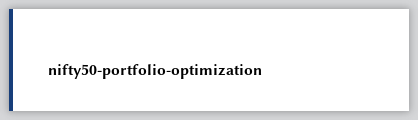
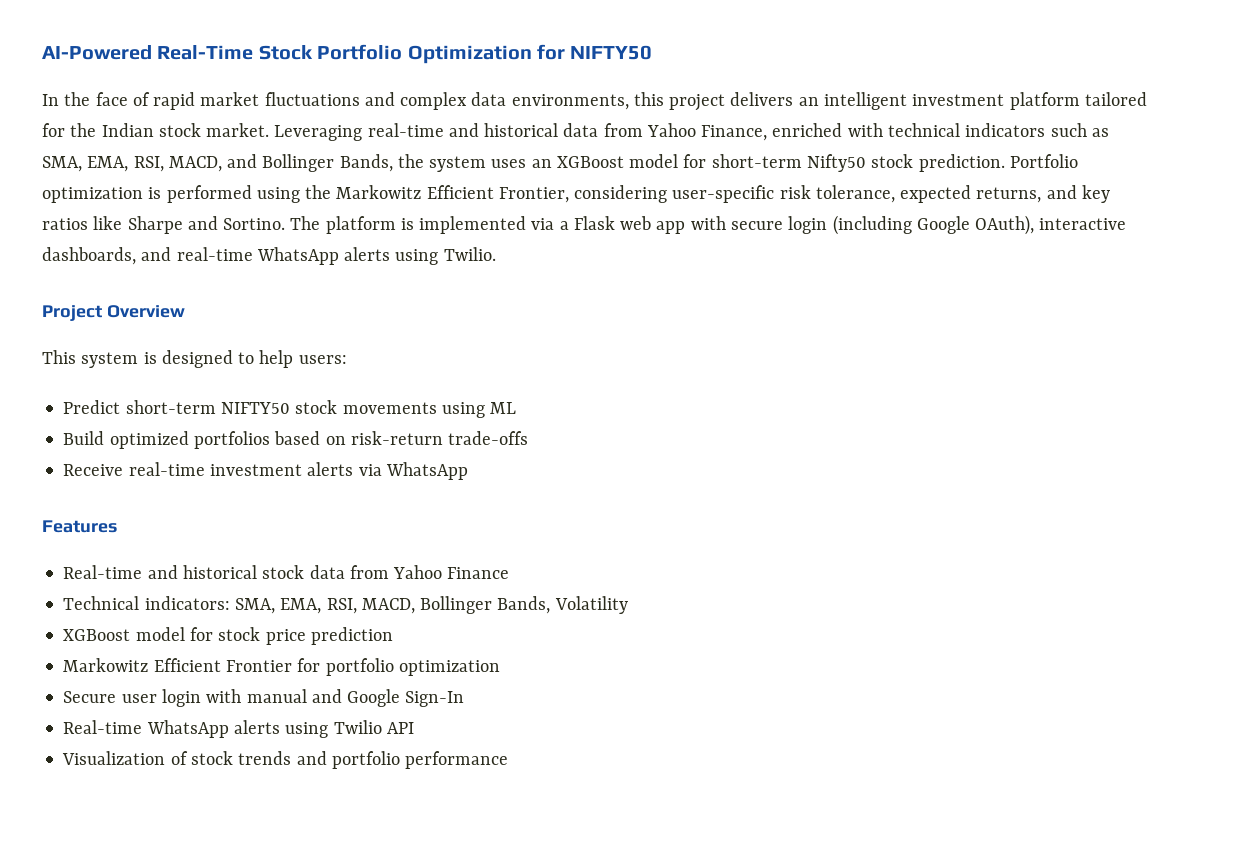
- nifty50-portfolio-optimization
+ AI-Powered Real-Time Stock Portfolio Optimization for NIFTY50
+ In the face of rapid market fluctuations and complex data environments, this project delivers an intelligent investment platform tailored for the Indian stock market. Leveraging real-time and historical data from Yahoo Finance, enriched with technical indicators such as SMA, EMA, RSI, MACD, and Bollinger Bands, the system uses an XGBoost model for short-term Nifty50 stock prediction. Portfolio optimization is performed using the Markowitz Efficient Frontier, considering user-specific risk tolerance, expected returns, and key ratios like Sharpe and Sortino. The platform is implemented via a Flask web app with secure login (including Google OAuth), interactive dashboards, and real-time WhatsApp alerts using Twilio.
+ Project Overview
+ This system is designed to help users:
+ Predict short-term NIFTY50 stock movements using ML
+ Build optimized portfolios based on risk-return trade-offs
+ Receive real-time investment alerts via WhatsApp
+ Features
+ Real-time and historical stock data from Yahoo Finance
+ Technical indicators: SMA, EMA, RSI, MACD, Bollinger Bands, Volatility
+ XGBoost model for stock price prediction
+ Markowitz Efficient Frontier for portfolio optimization
+ Secure user login with manual and Google Sign-In
+ Real-time WhatsApp alerts using Twilio API
+ Visualization of stock trends and portfolio performance

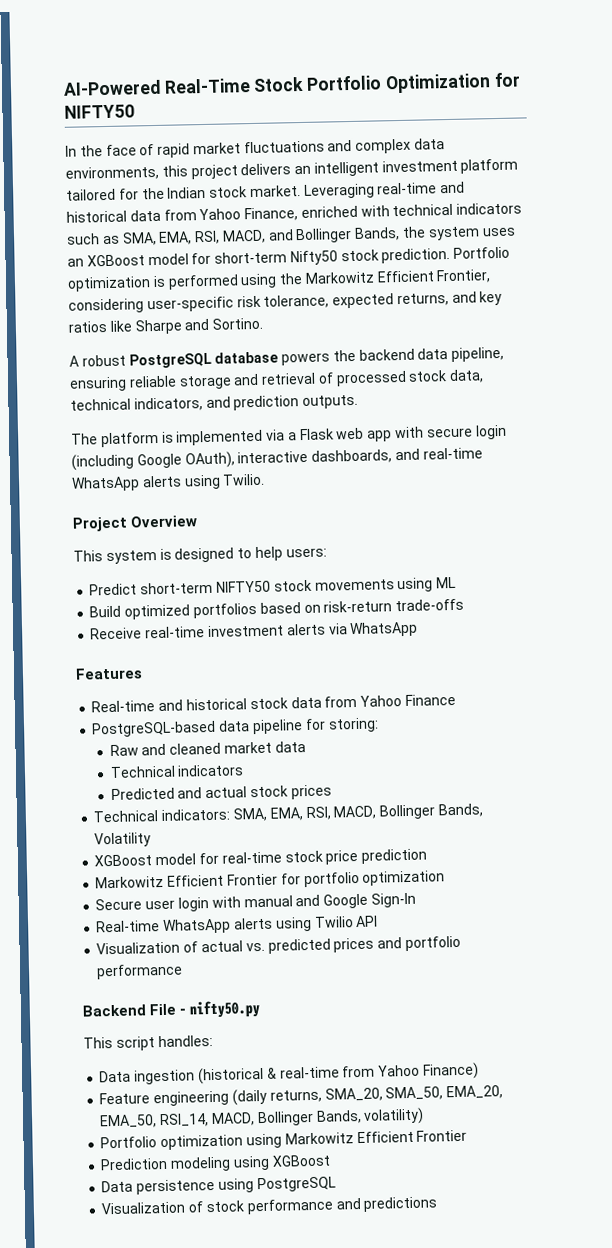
- Portfolio optimization is performed using the Markowitz Efficient Frontier, considering user-specific risk tolerance, expected returns, and key ratios like Sharpe and Sortino. The platform is implemented via a Flask web app with secure login (including Google OAuth), interactive dashboards, and real-time WhatsApp alerts using Twilio.
+ Portfolio optimization is performed using the Markowitz Efficient Frontier, considering user-specific risk tolerance, expected returns, and key ratios like Sharpe and Sortino.
+ A robust PostgreSQL database powers the backend data pipeline, ensuring reliable storage and retrieval of processed stock data, technical indicators, and prediction outputs.
+ The platform is implemented via a Flask web app with secure login (including Google OAuth), interactive dashboards, and real-time WhatsApp alerts using Twilio.
+ PostgreSQL-based data pipeline for storing:
+ Raw and cleaned market data
+ Technical indicators
+ Predicted and actual stock prices
- XGBoost model for stock price prediction
+ XGBoost model for real-time stock price prediction
- Visualization of stock trends and portfolio performance
+ Visualization of actual vs. predicted prices and portfolio performance
+ Backend File - nifty50.py
+ This script handles:
+ Data ingestion (historical & real-time from Yahoo Finance)
+ Feature engineering (daily returns, SMA_20, SMA_50, EMA_20, EMA_50, RSI_14, MACD, Bollinger Bands, volatility)
+ Portfolio optimization using Markowitz Efficient Frontier
+ Prediction modeling using XGBoost
+ Data persistence using PostgreSQL
+ Visualization of stock performance and predictions

